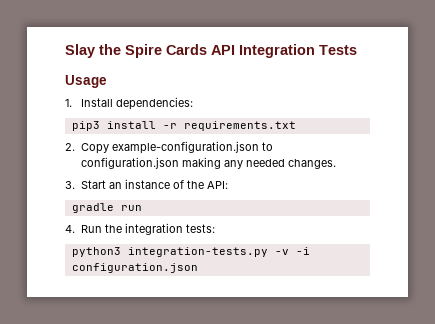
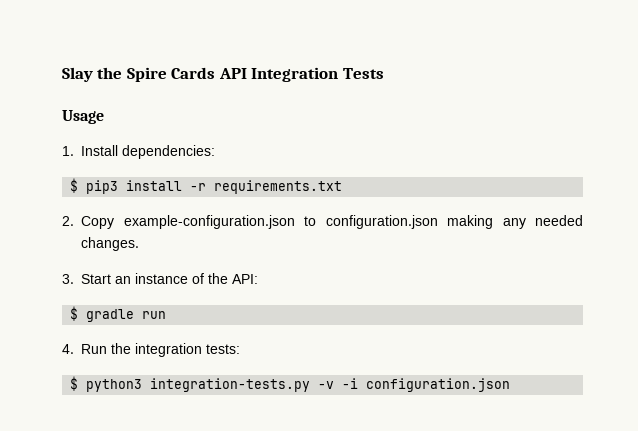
- pip3 install -r requirements.txt
+ $ pip3 install -r requirements.txt
- gradle run
+ $ gradle run
- python3 integration-tests.py -v -i configuration.json
+ $ python3 integration-tests.py -v -i configuration.json

